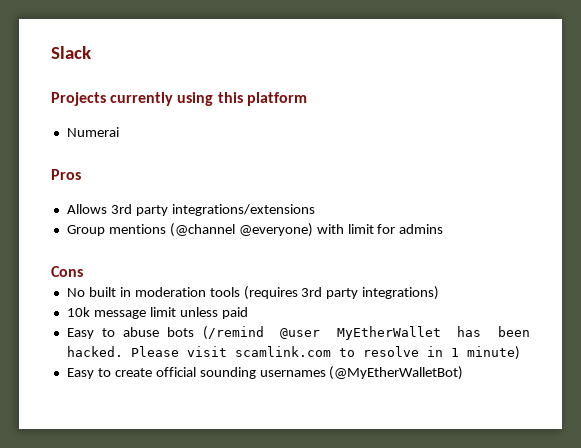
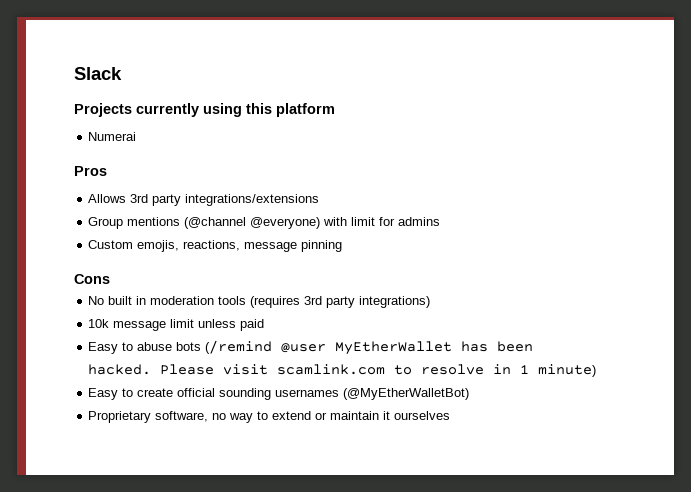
+ Custom emojis, reactions, message pinning
+ Proprietary software, no way to extend or maintain it ourselves

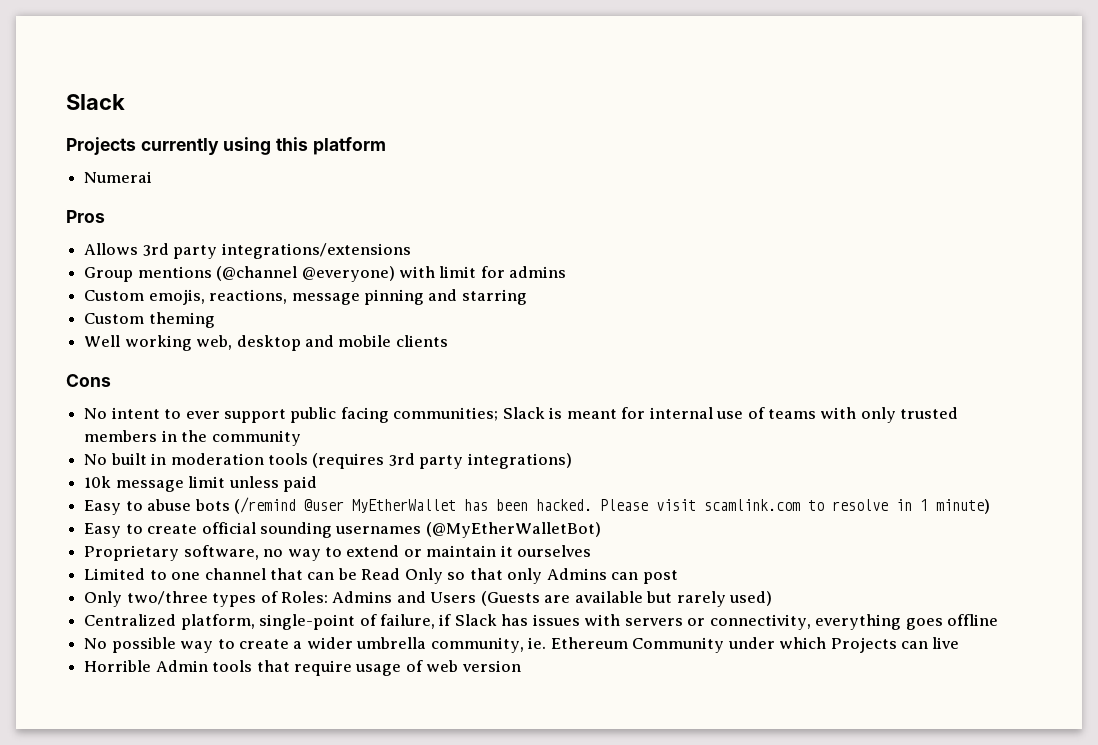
- Custom emojis, reactions, message pinning
+ Custom emojis, reactions, message pinning and starring
+ Custom theming
+ Well working web, desktop and mobile clients
  Cons
+ No intent to ever support public facing communities; Slack is meant for internal use of teams with only trusted members in the community
+ Limited to one channel that can be Read Only so that only Admins can post
+ Only two/three types of Roles: Admins and Users (Guests are available but rarely used)
+ Centralized platform, single-point of failure, if Slack has issues with servers or connectivity, everything goes offline
+ No possible way to create a wider umbrella community, ie. Ethereum Community under which Projects can live
+ Horrible Admin tools that require usage of web version

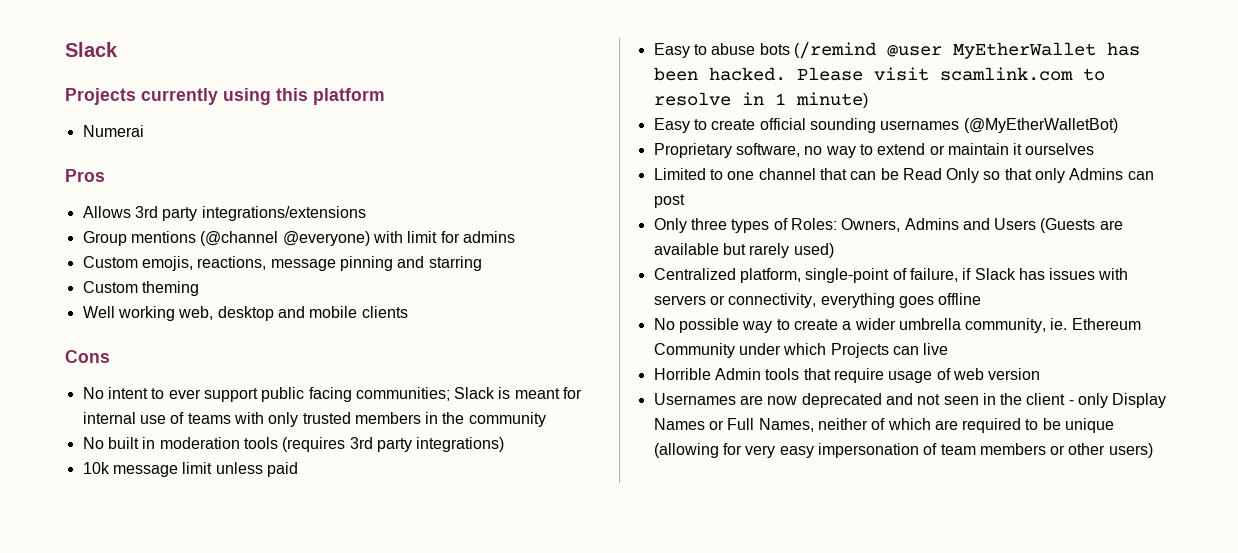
- Only two/three types of Roles: Admins and Users (Guests are available but rarely used)
+ Only three types of Roles: Owners, Admins and Users (Guests are available but rarely used)
+ Usernames are now deprecated and not seen in the client - only Display Names or Full Names, neither of which are required to be unique (allowing for very easy impersonation of team members or other users)

